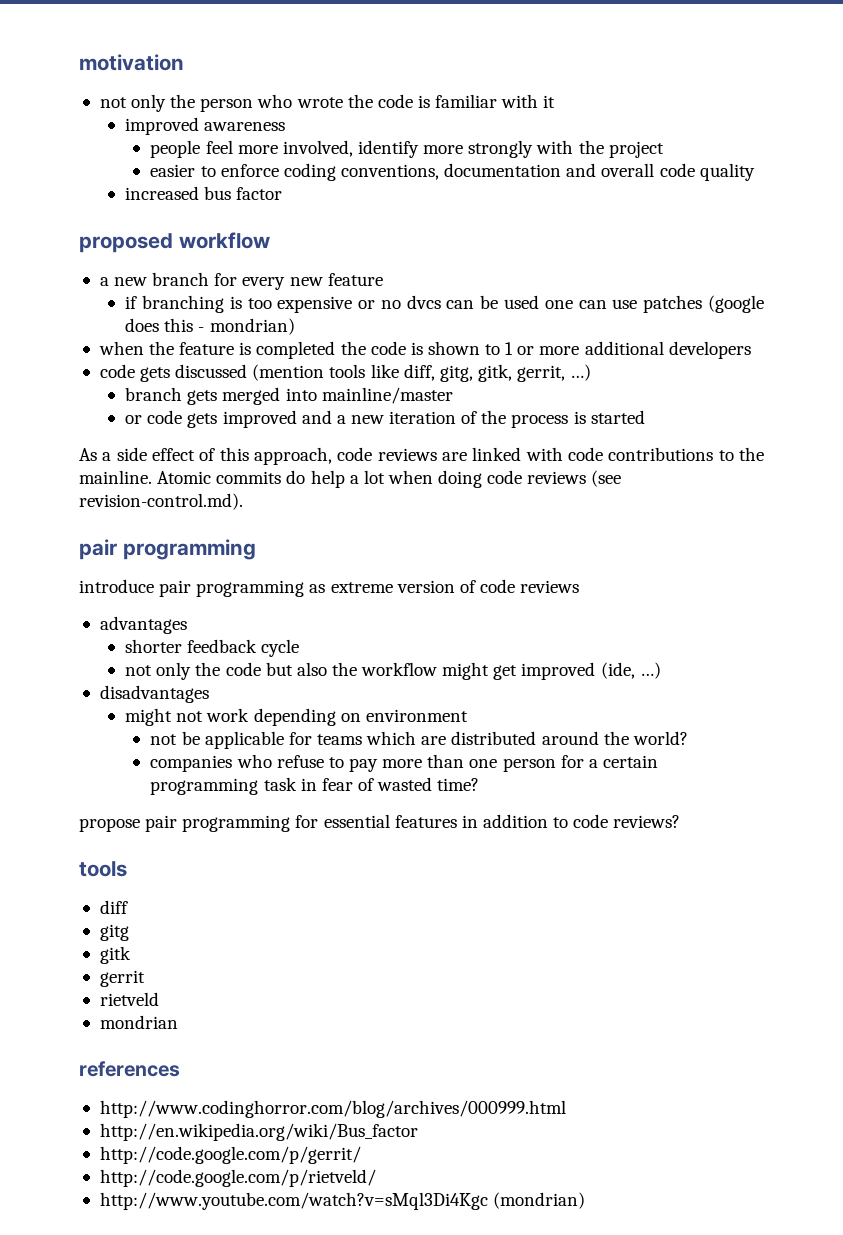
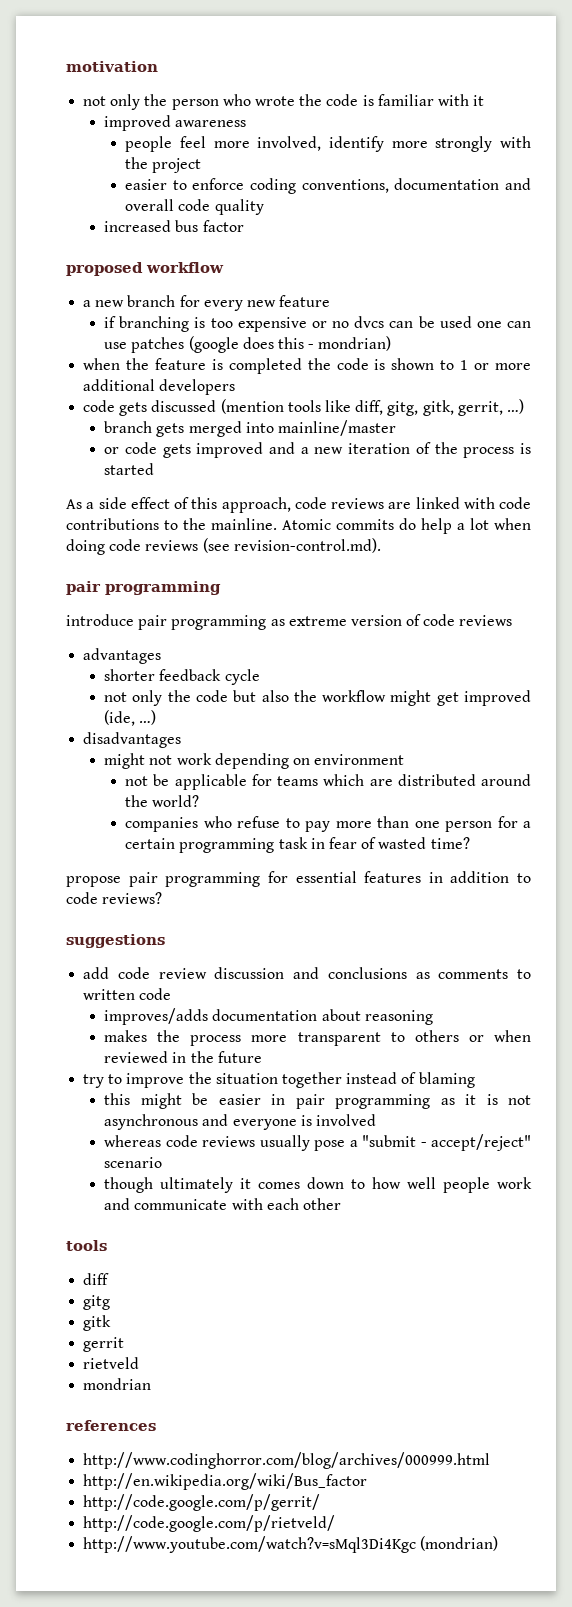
+ suggestions
+ add code review discussion and conclusions as comments to written code
+ improves/adds documentation about reasoning
+ makes the process more transparent to others or when reviewed in the future
+ try to improve the situation together instead of blaming
+ this might be easier in pair programming as it is not asynchronous and everyone is involved
+ whereas code reviews usually pose a "submit - accept/reject" scenario
+ though ultimately it comes down to how well people work and communicate with each other

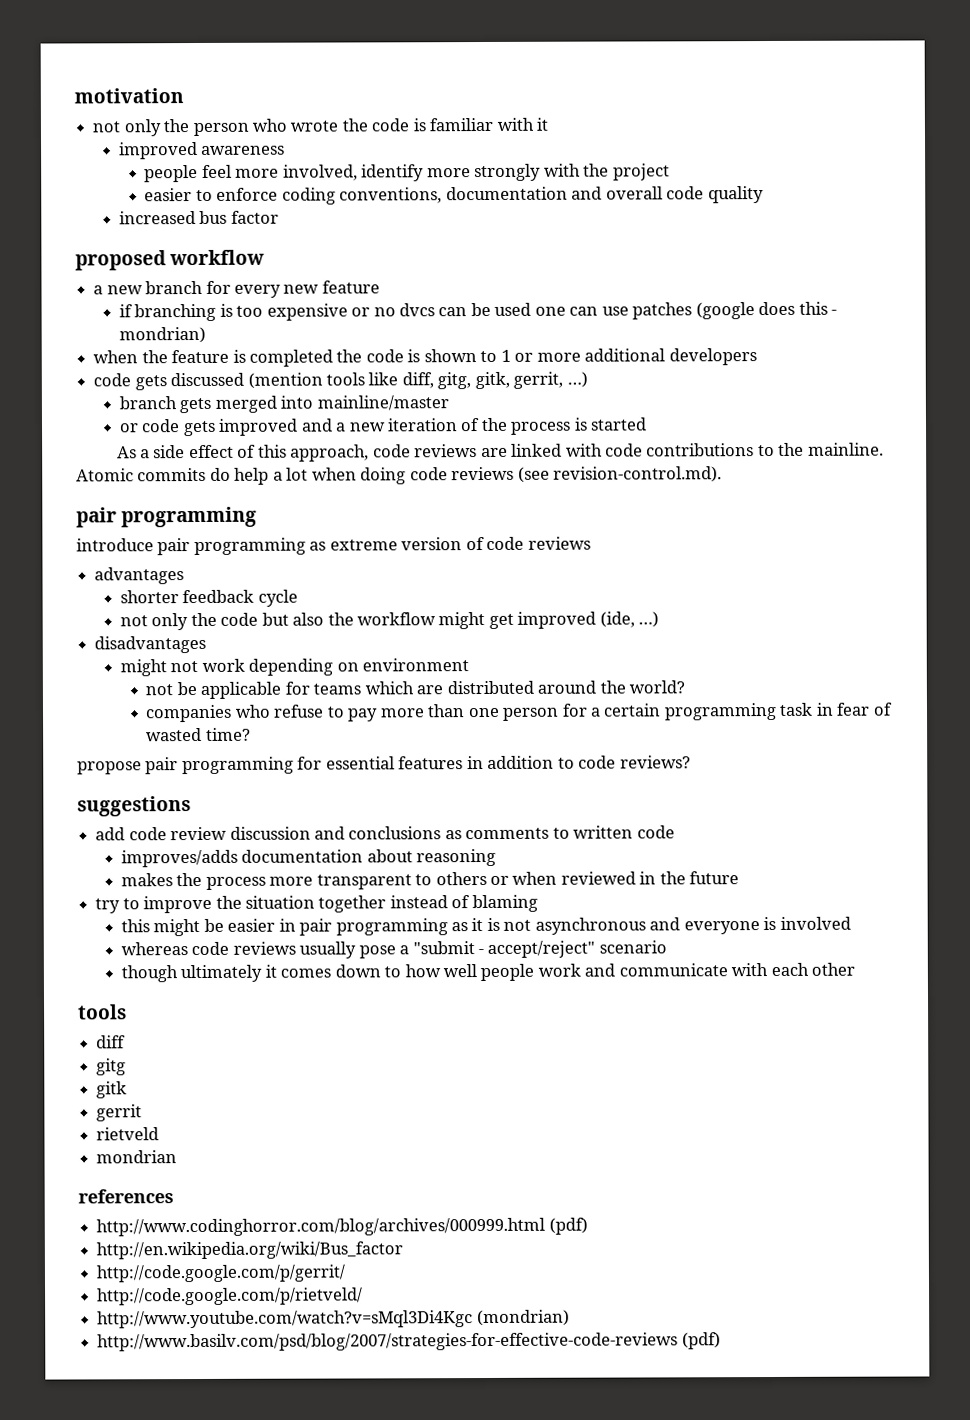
- http://www.codinghorror.com/blog/archives/000999.html
+ http://www.codinghorror.com/blog/archives/000999.html (pdf)
+ http://www.basilv.com/psd/blog/2007/strategies-for-effective-code-reviews (pdf)

